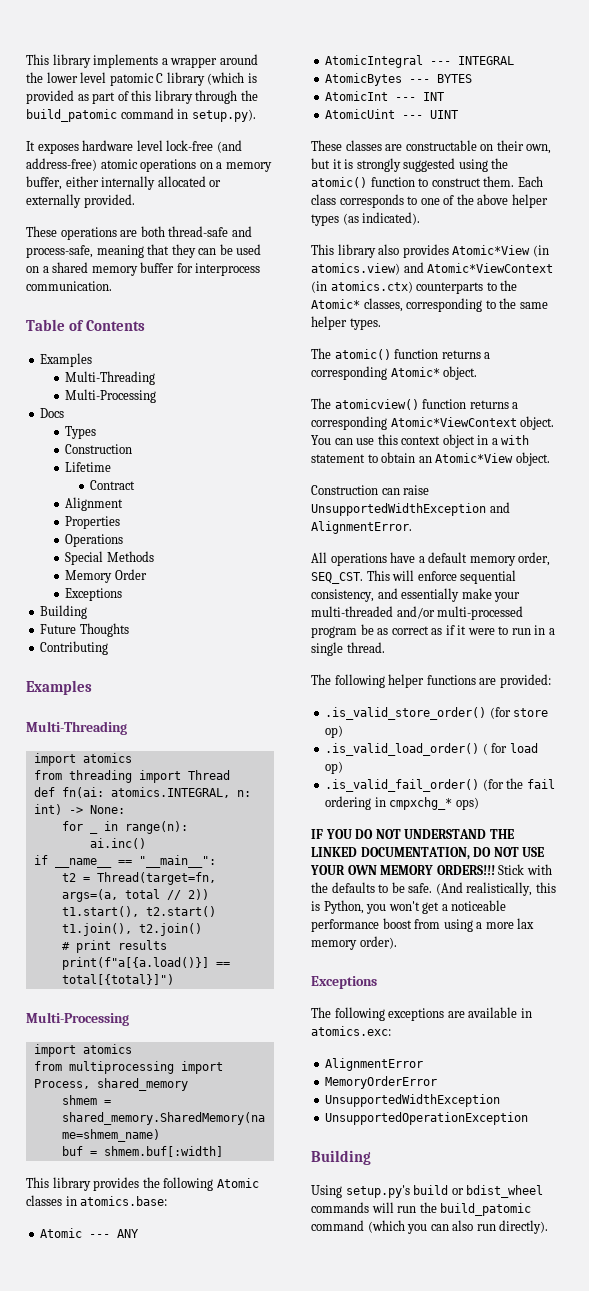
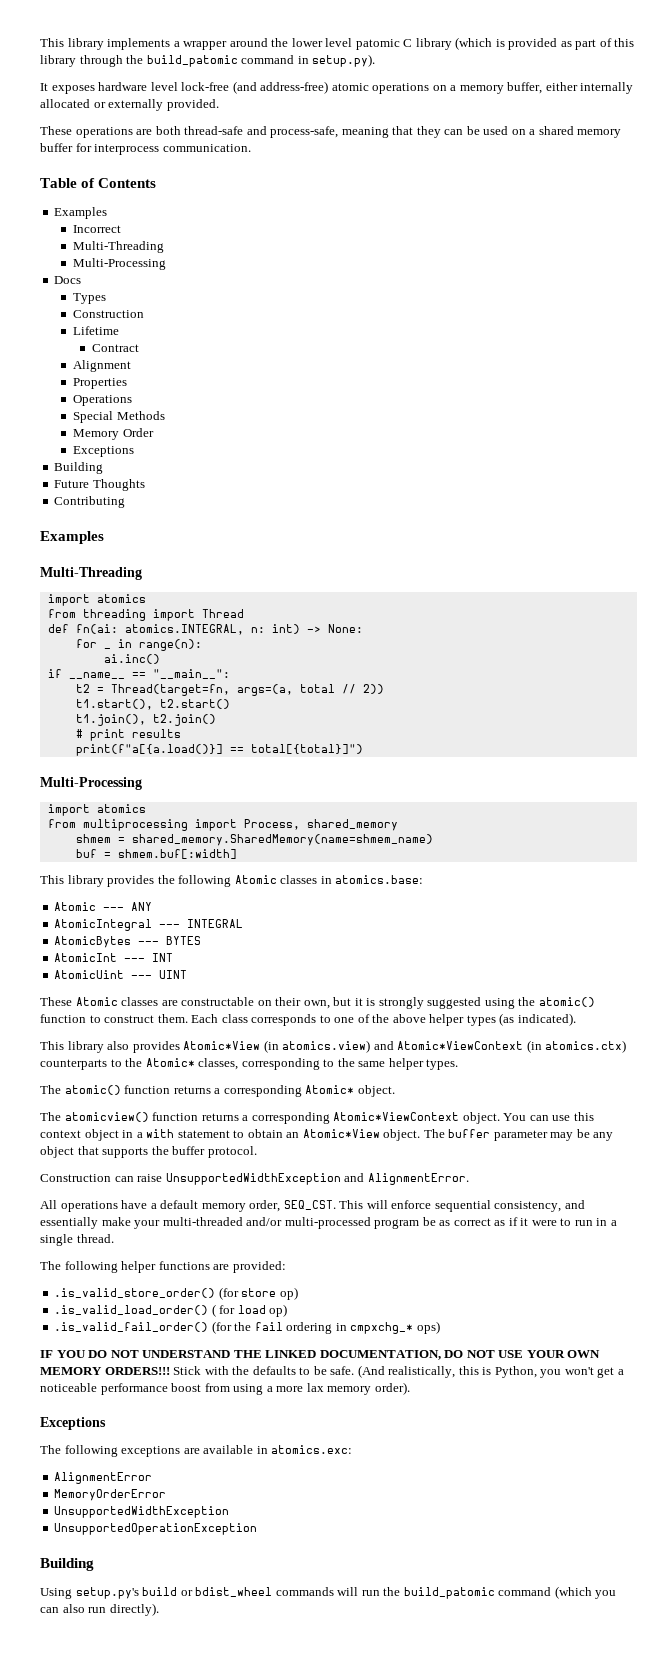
+ Incorrect
- These classes are constructable on their own, but it is strongly suggested using the atomic() function to construct them.
+ These Atomic classes are constructable on their own, but it is strongly suggested using the atomic() function to construct them.
+ The buffer parameter may be any object that supports the buffer protocol.

